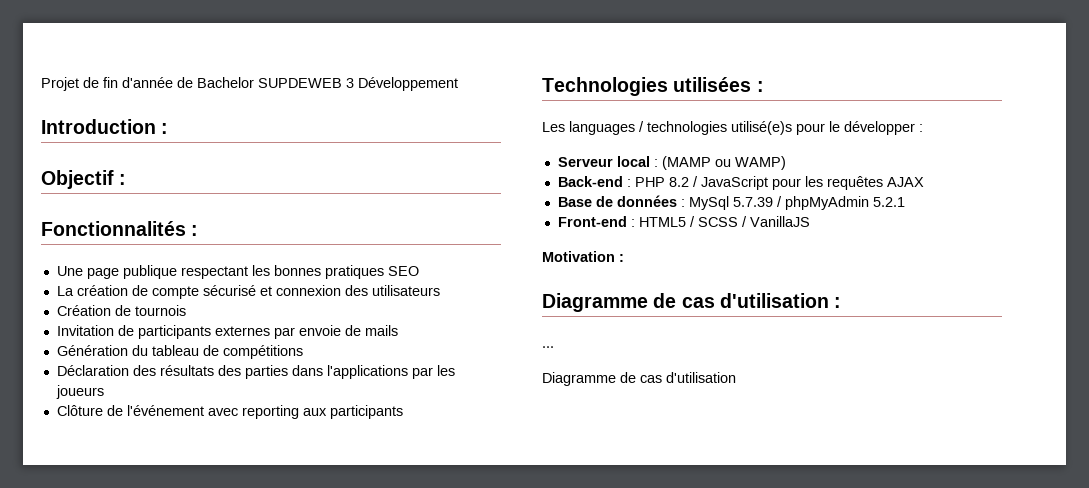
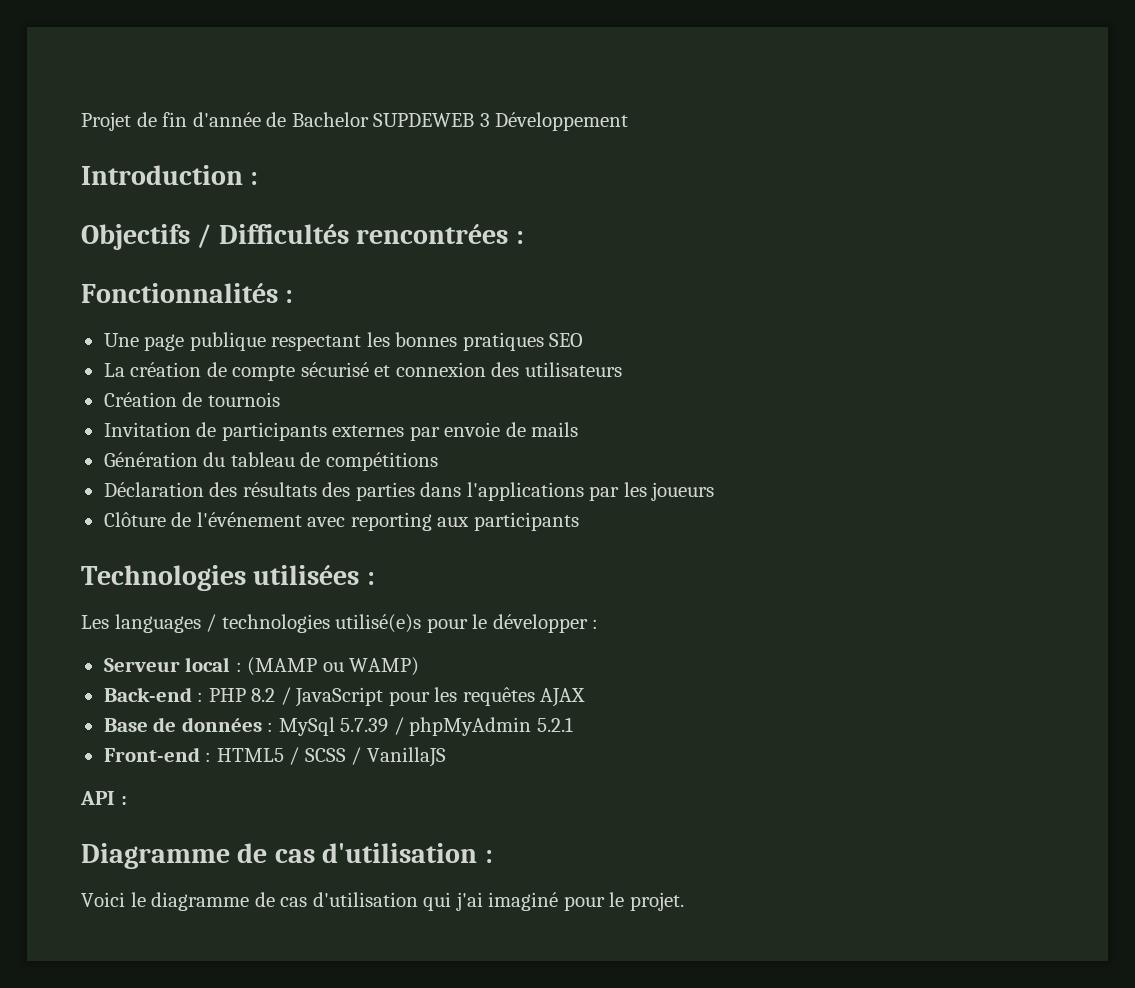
- Objectif :
+ Objectifs / Difficultés rencontrées :
- Motivation :
+ API :
- ...
- Diagramme de cas d'utilisation
+ Voici le diagramme de cas d'utilisation qui j'ai imaginé pour le projet.

